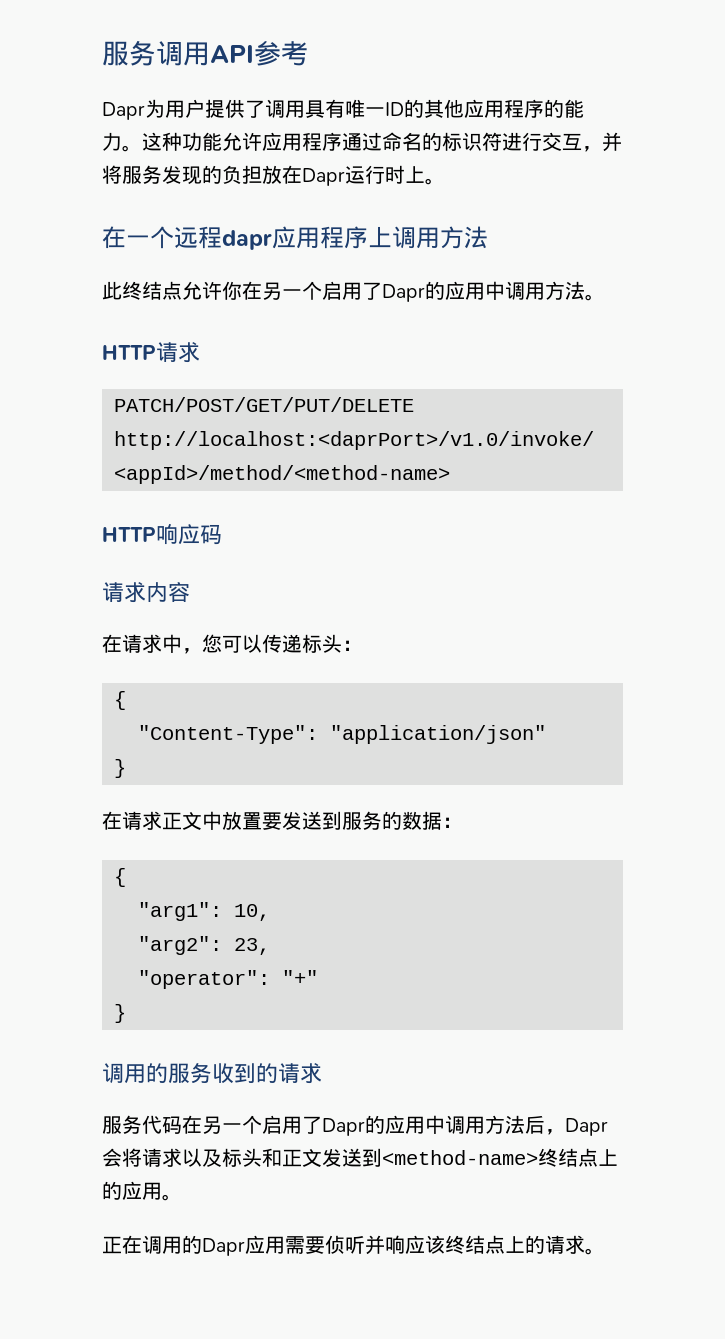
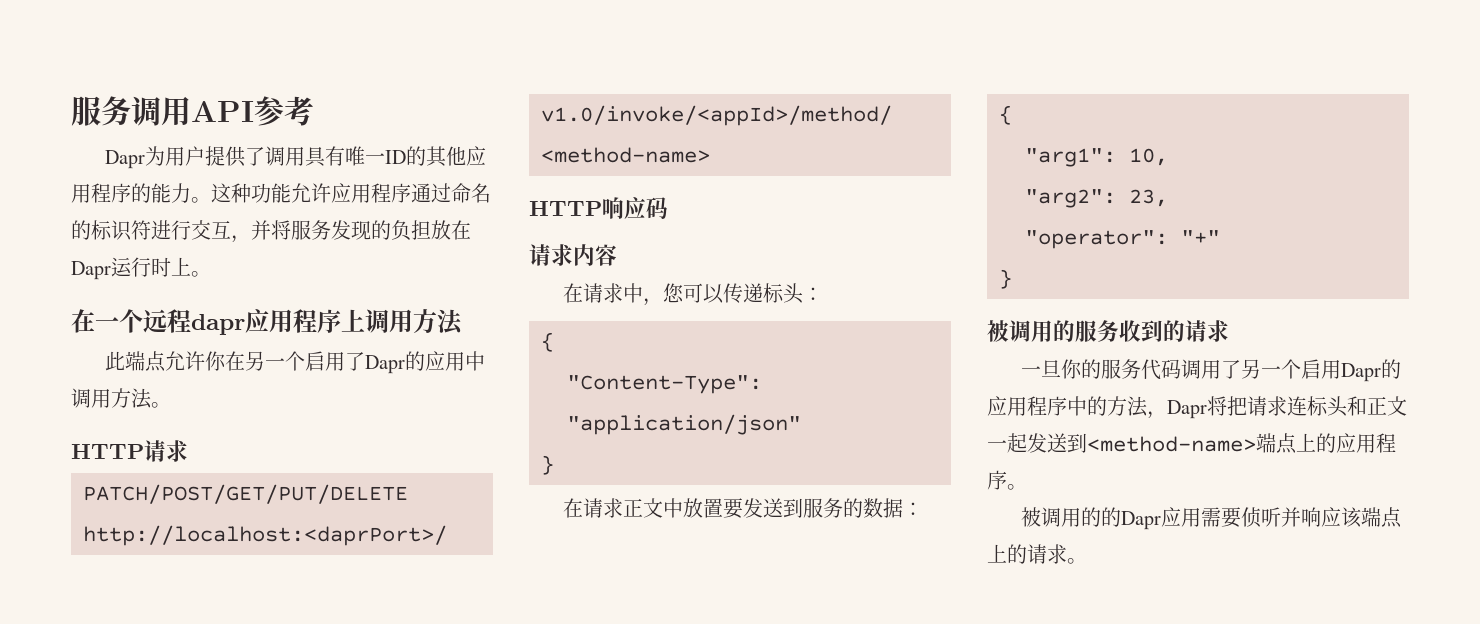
- 此终结点允许你在另一个启用了Dapr的应用中调用方法。
+ 此端点允许你在另一个启用了Dapr的应用中调用方法。
- 调用的服务收到的请求
+ 被调用的服务收到的请求
- 服务代码在另一个启用了Dapr的应用中调用方法后，Dapr会将请求以及标头和正文发送到<method-name>终结点上的应用。
- 正在调用的Dapr应用需要侦听并响应该终结点上的请求。
+ 一旦你的服务代码调用了另一个启用Dapr的应用程序中的方法，Dapr将把请求连标头和正文一起发送到<method-name>端点上的应用程序。
+ 被调用的的Dapr应用需要侦听并响应该端点上的请求。

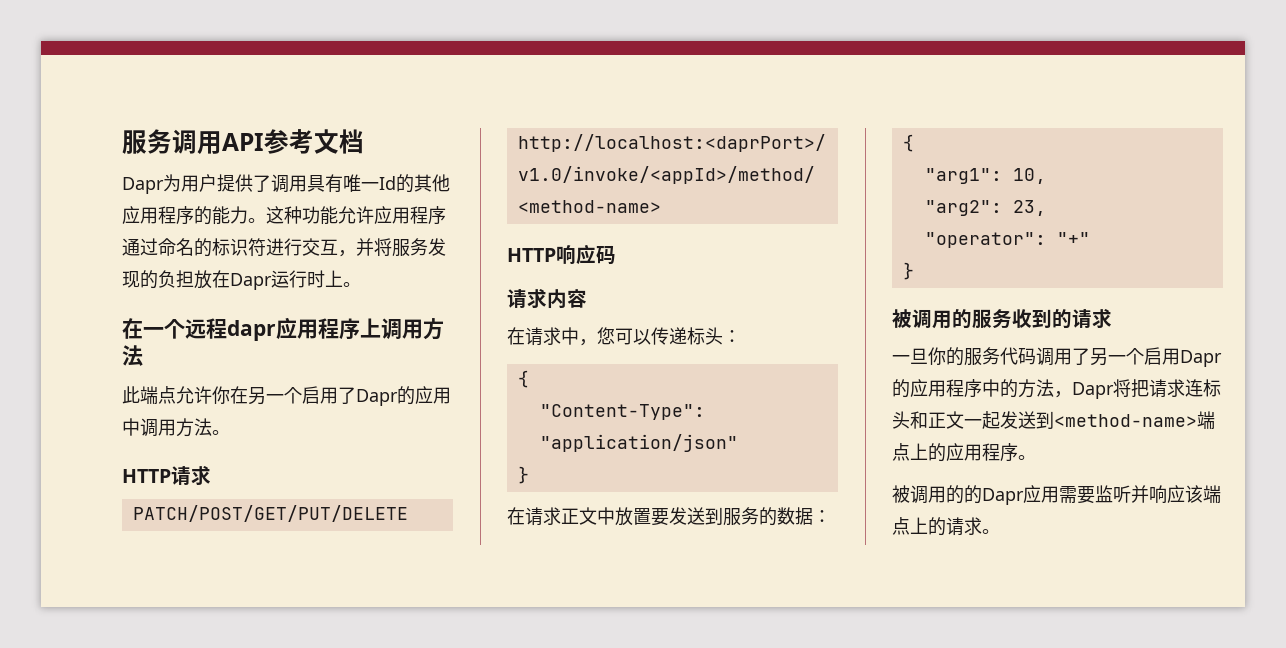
- 服务调用API参考
+ 服务调用API参考文档
- Dapr为用户提供了调用具有唯一ID的其他应用程序的能力。
+ Dapr为用户提供了调用具有唯一Id的其他应用程序的能力。
- 被调用的的Dapr应用需要侦听并响应该端点上的请求。
+ 被调用的的Dapr应用需要监听并响应该端点上的请求。

